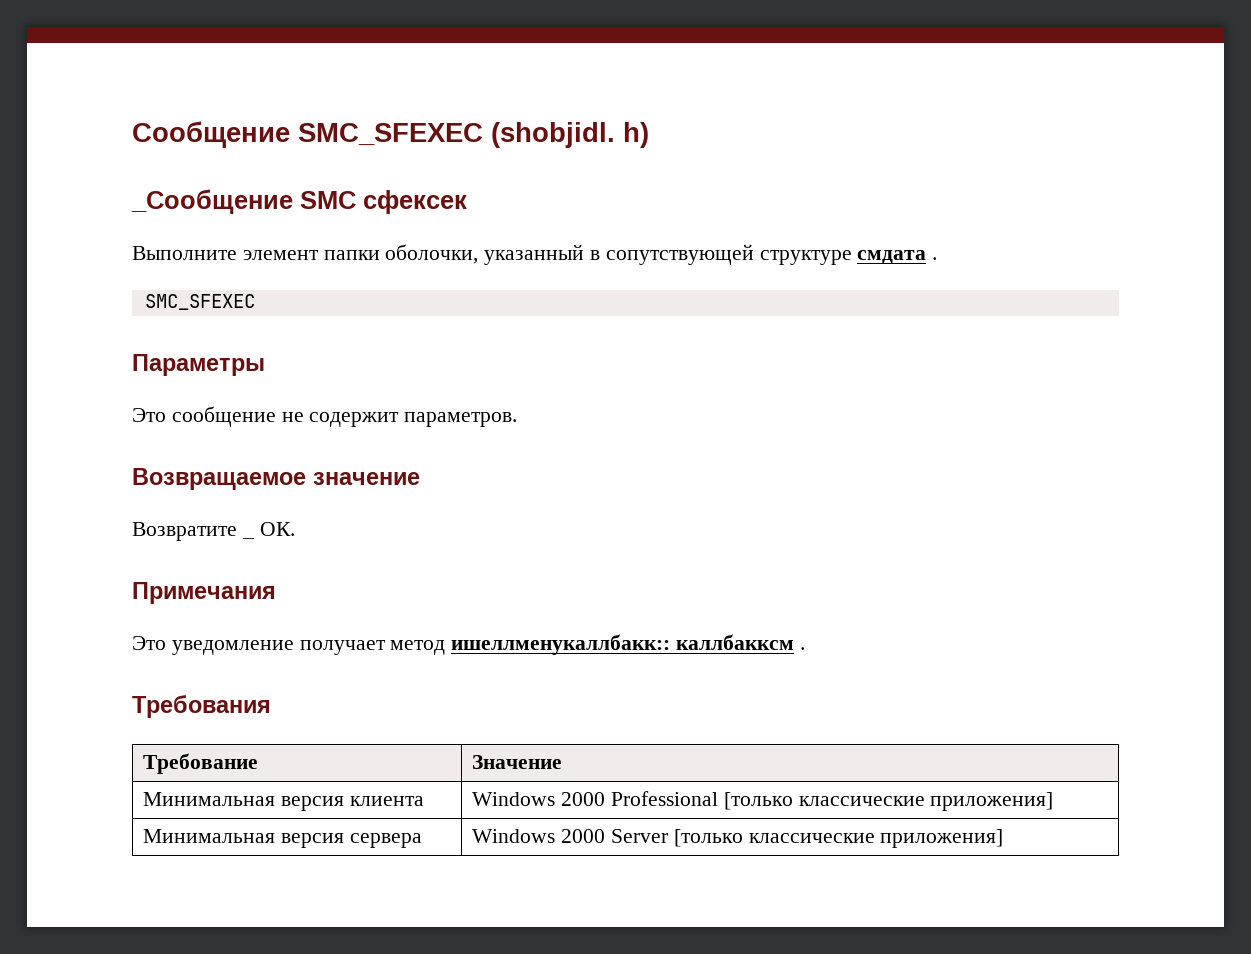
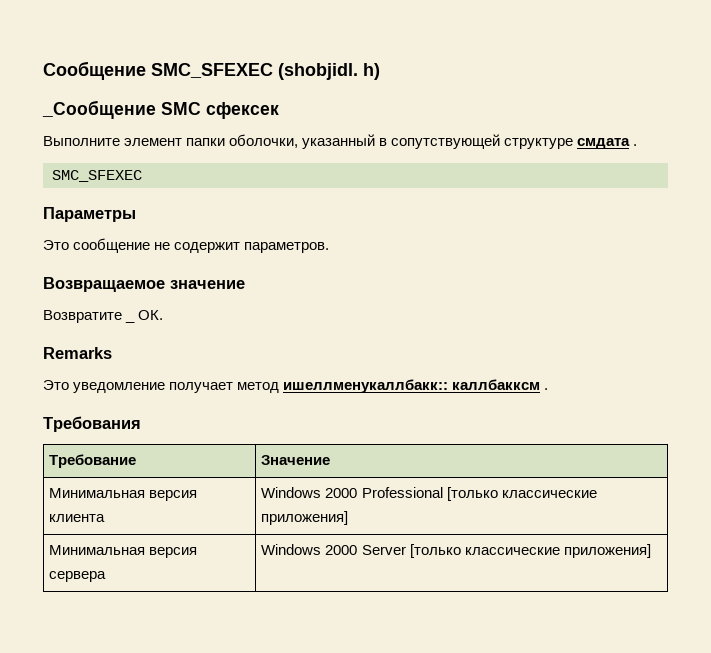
- Примечания
+ Remarks

